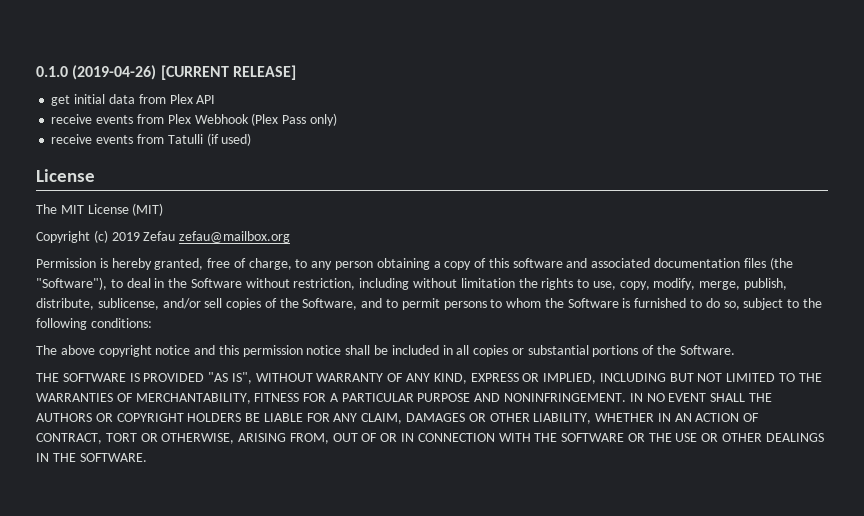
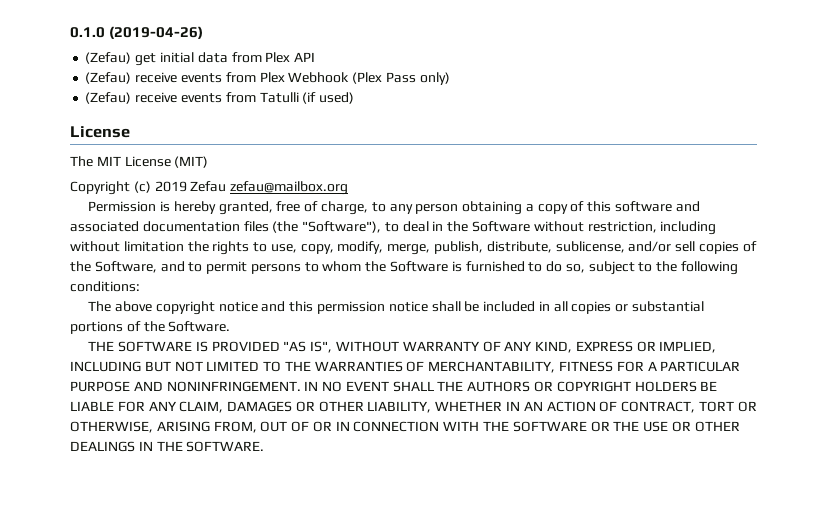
- 0.1.0 (2019-04-26) [CURRENT RELEASE]
- get initial data from Plex API
+ 0.1.0 (2019-04-26)
+ (Zefau) get initial data from Plex API
- receive events from Plex Webhook (Plex Pass only)
+ (Zefau) receive events from Plex Webhook (Plex Pass only)
- receive events from Tatulli (if used)
+ (Zefau) receive events from Tatulli (if used)

